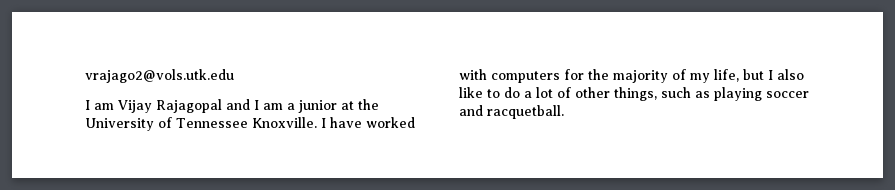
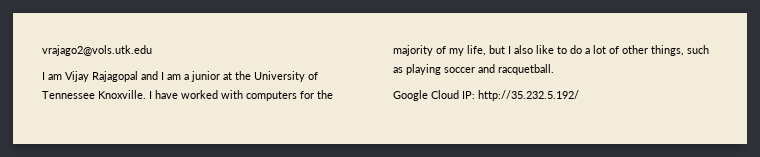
+ Google Cloud IP: http://35.232.5.192/

